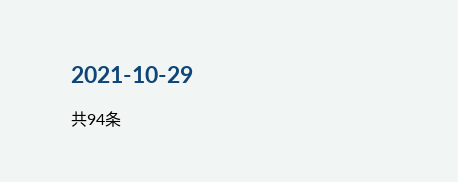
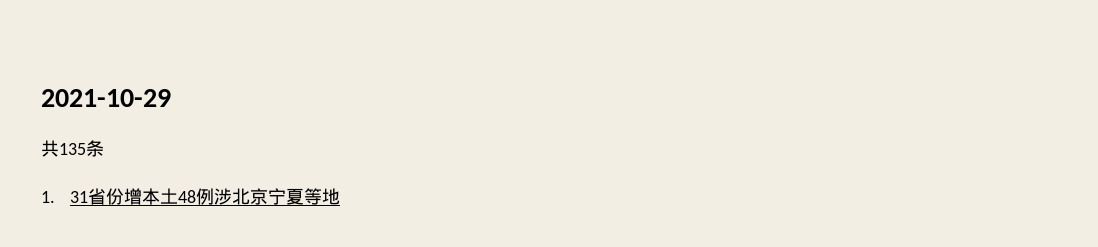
- 共94条
+ 共135条
+ 1. 31省份增本土48例涉北京宁夏等地

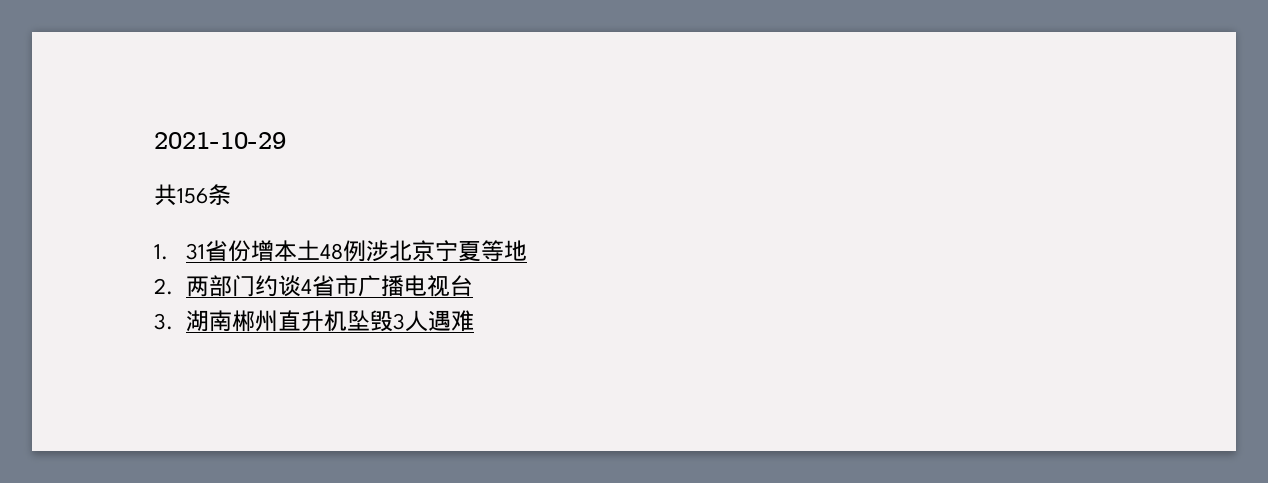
- 共135条
+ 共156条
+ 2.两部门约谈4省市广播电视台
+ 3.湖南郴州直升机坠毁3人遇难

